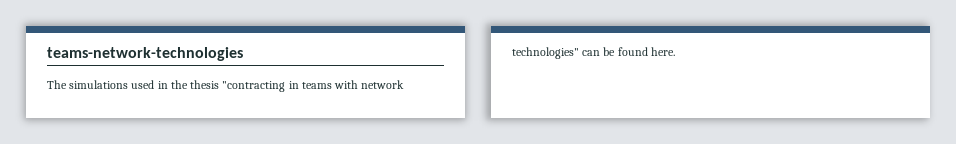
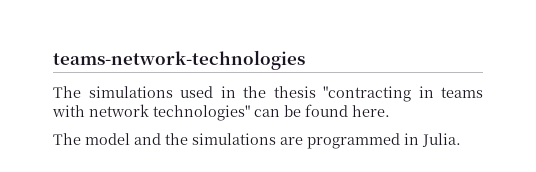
+ The model and the simulations are programmed in Julia.

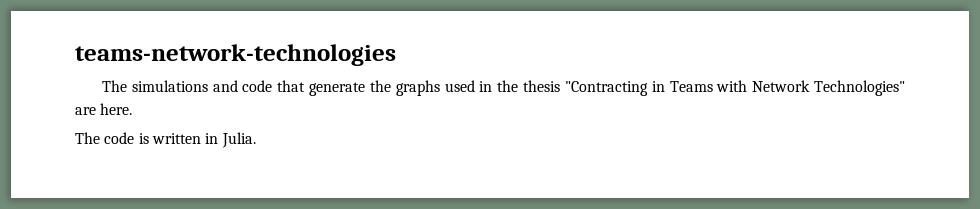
- The simulations used in the thesis "contracting in teams with network technologies" can be found here.
- The model and the simulations are programmed in Julia.
+ The simulations and code that generate the graphs used in the thesis "Contracting in Teams with Network Technologies" are here.
+ The code is written in Julia.

